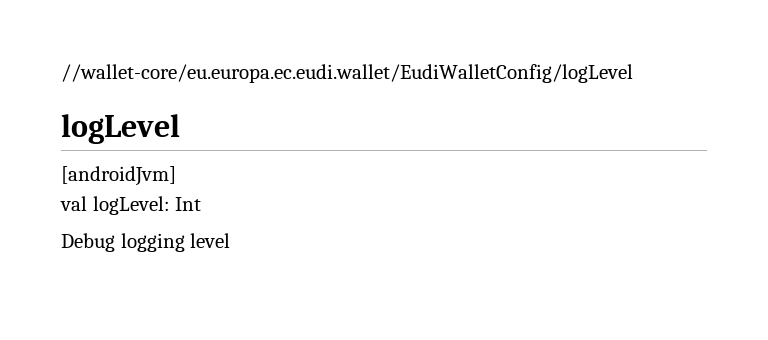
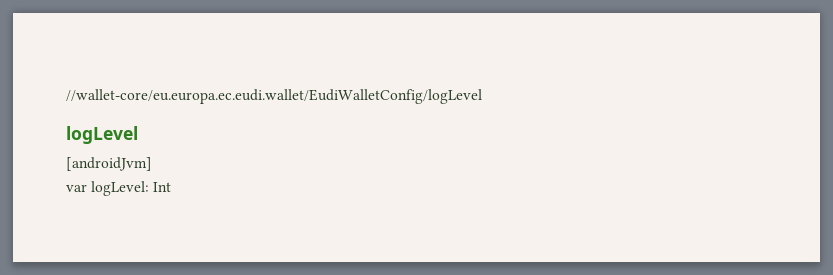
- val logLevel: Int
+ var logLevel: Int
- Debug logging level

